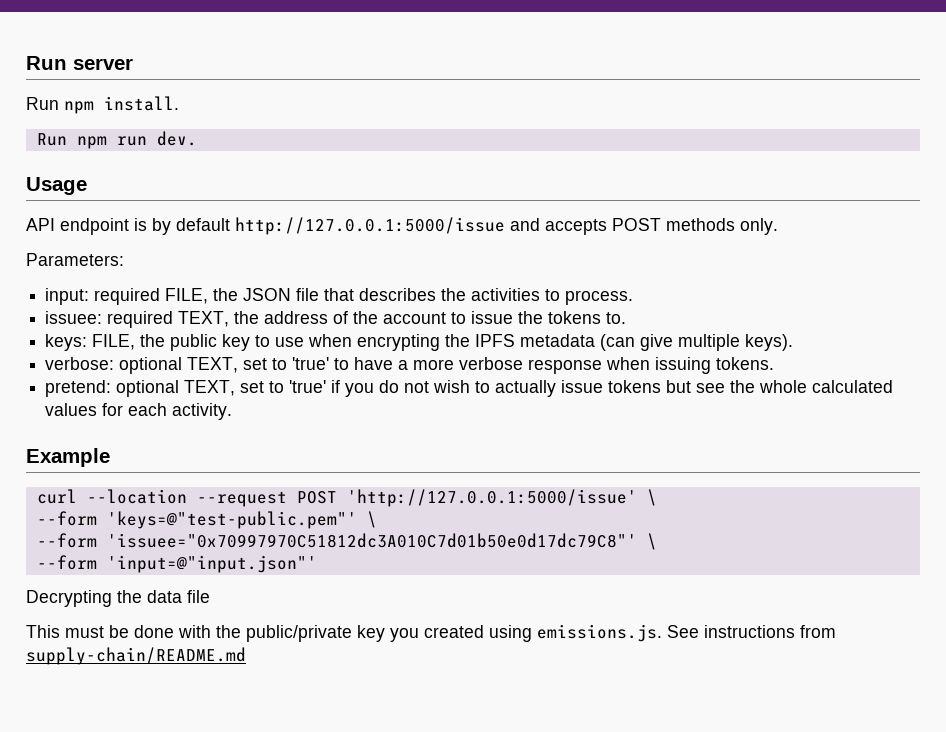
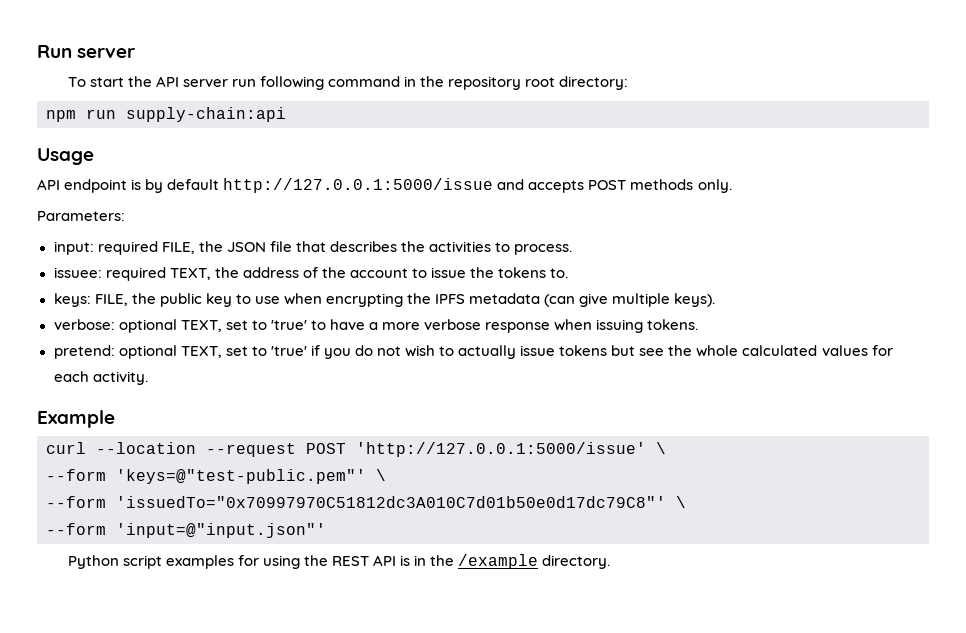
- Run npm install.
- Run npm run dev.
+ To start the API server run following command in the repository root directory:
+ npm run supply-chain:api
- --form 'issuee="0x70997970C51812dc3A010C7d01b50e0d17dc79C8"' \
+ --form 'issuedTo="0x70997970C51812dc3A010C7d01b50e0d17dc79C8"' \
- Decrypting the data file
- This must be done with the public/private key you created using emissions.js. See instructions from supply-chain/README.md
+ Python script examples for using the REST API is in the /example directory.

